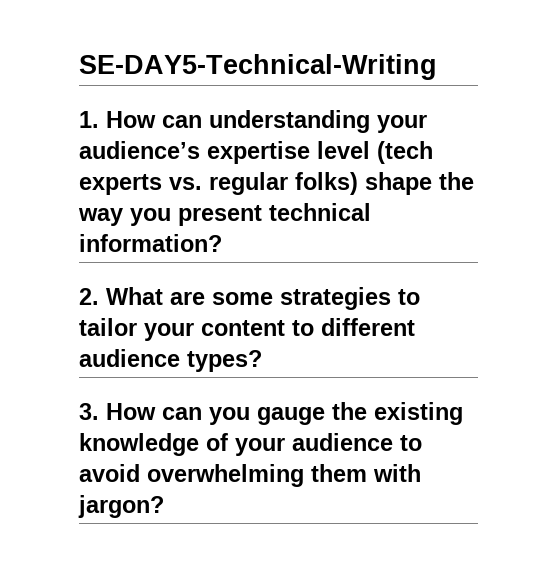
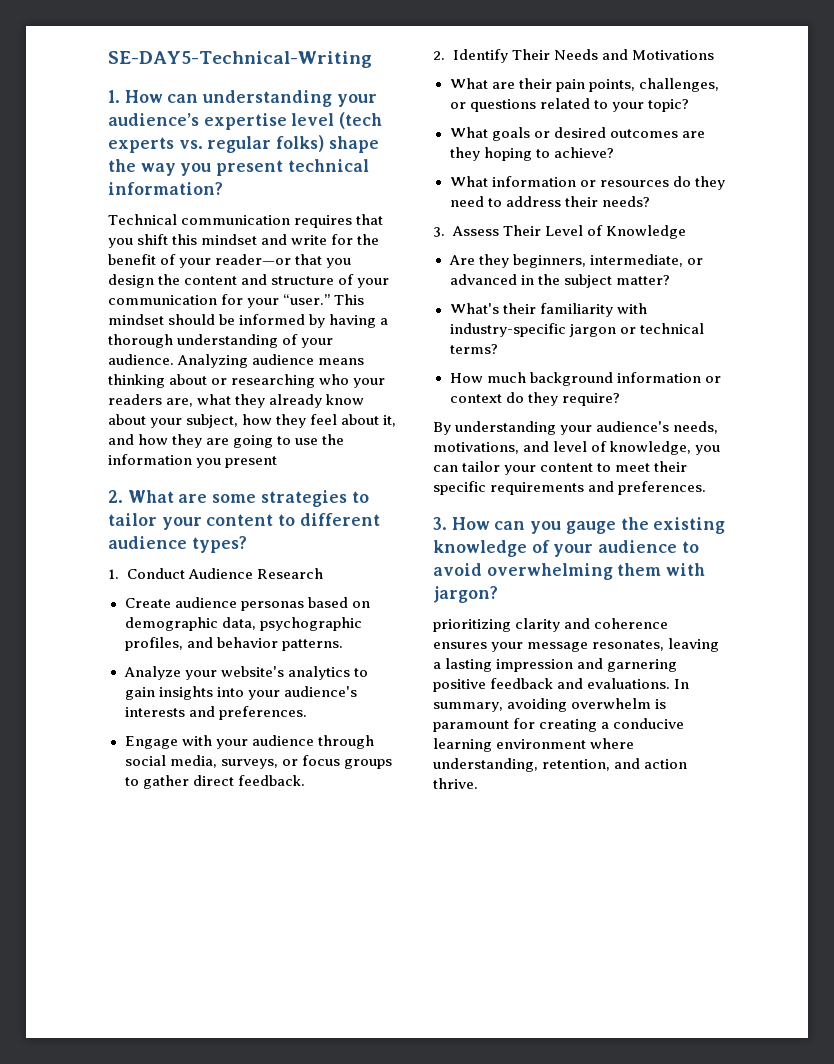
+ Technical communication requires that you shift this mindset and write for the benefit of your reader—or that you design the content and structure of your communication for your “user.” This mindset should be informed by having a thorough understanding of your audience. Analyzing audience means thinking about or researching who your readers are, what they already know about your subject, how they feel about it, and how they are going to use the information you present
+ 1. Conduct Audience Research
+ Create audience personas based on demographic data, psychographic profiles, and behavior patterns.
+ Analyze your website's analytics to gain insights into your audience's interests and preferences.
+ Engage with your audience through social media, surveys, or focus groups to gather direct feedback.
+ 2. Identify Their Needs and Motivations
+ What are their pain points, challenges, or questions related to your topic?
+ What goals or desired outcomes are they hoping to achieve?
+ What information or resources do they need to address their needs?
+ 3. Assess Their Level of Knowledge
+ Are they beginners, intermediate, or advanced in the subject matter?
+ What's their familiarity with industry-specific jargon or technical terms?
+ How much background information or context do they require?
+ By understanding your audience's needs, motivations, and level of knowledge, you can tailor your content to meet their specific requirements and preferences.
+ prioritizing clarity and coherence ensures your message resonates, leaving a lasting impression and garnering positive feedback and evaluations. In summary, avoiding overwhelm is paramount for creating a conducive learning environment where understanding, retention, and action thrive.

